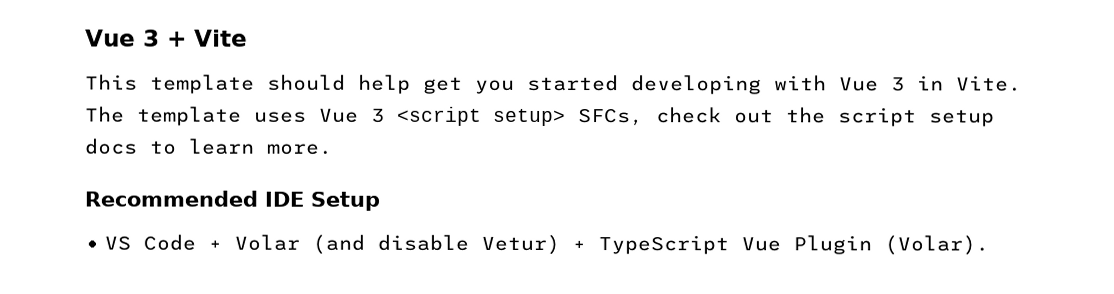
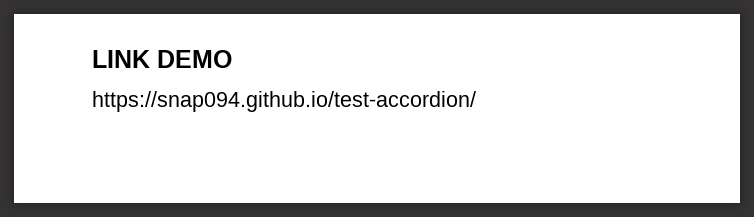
- Vue 3 + Vite
- This template should help get you started developing with Vue 3 in Vite. The template uses Vue 3 <script setup> SFCs, check out the script setup docs to learn more.
- Recommended IDE Setup
- VS Code + Volar (and disable Vetur) + TypeScript Vue Plugin (Volar).
+ LINK DEMO
+ https://snap094.github.io/test-accordion/

